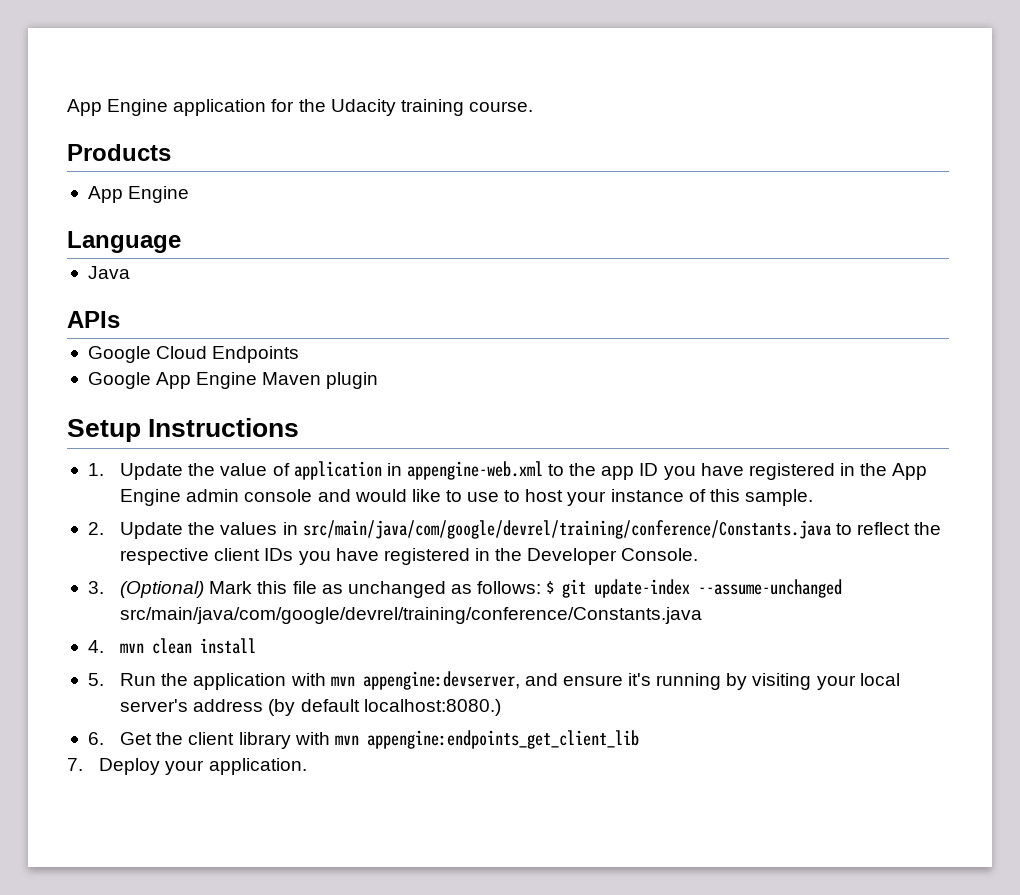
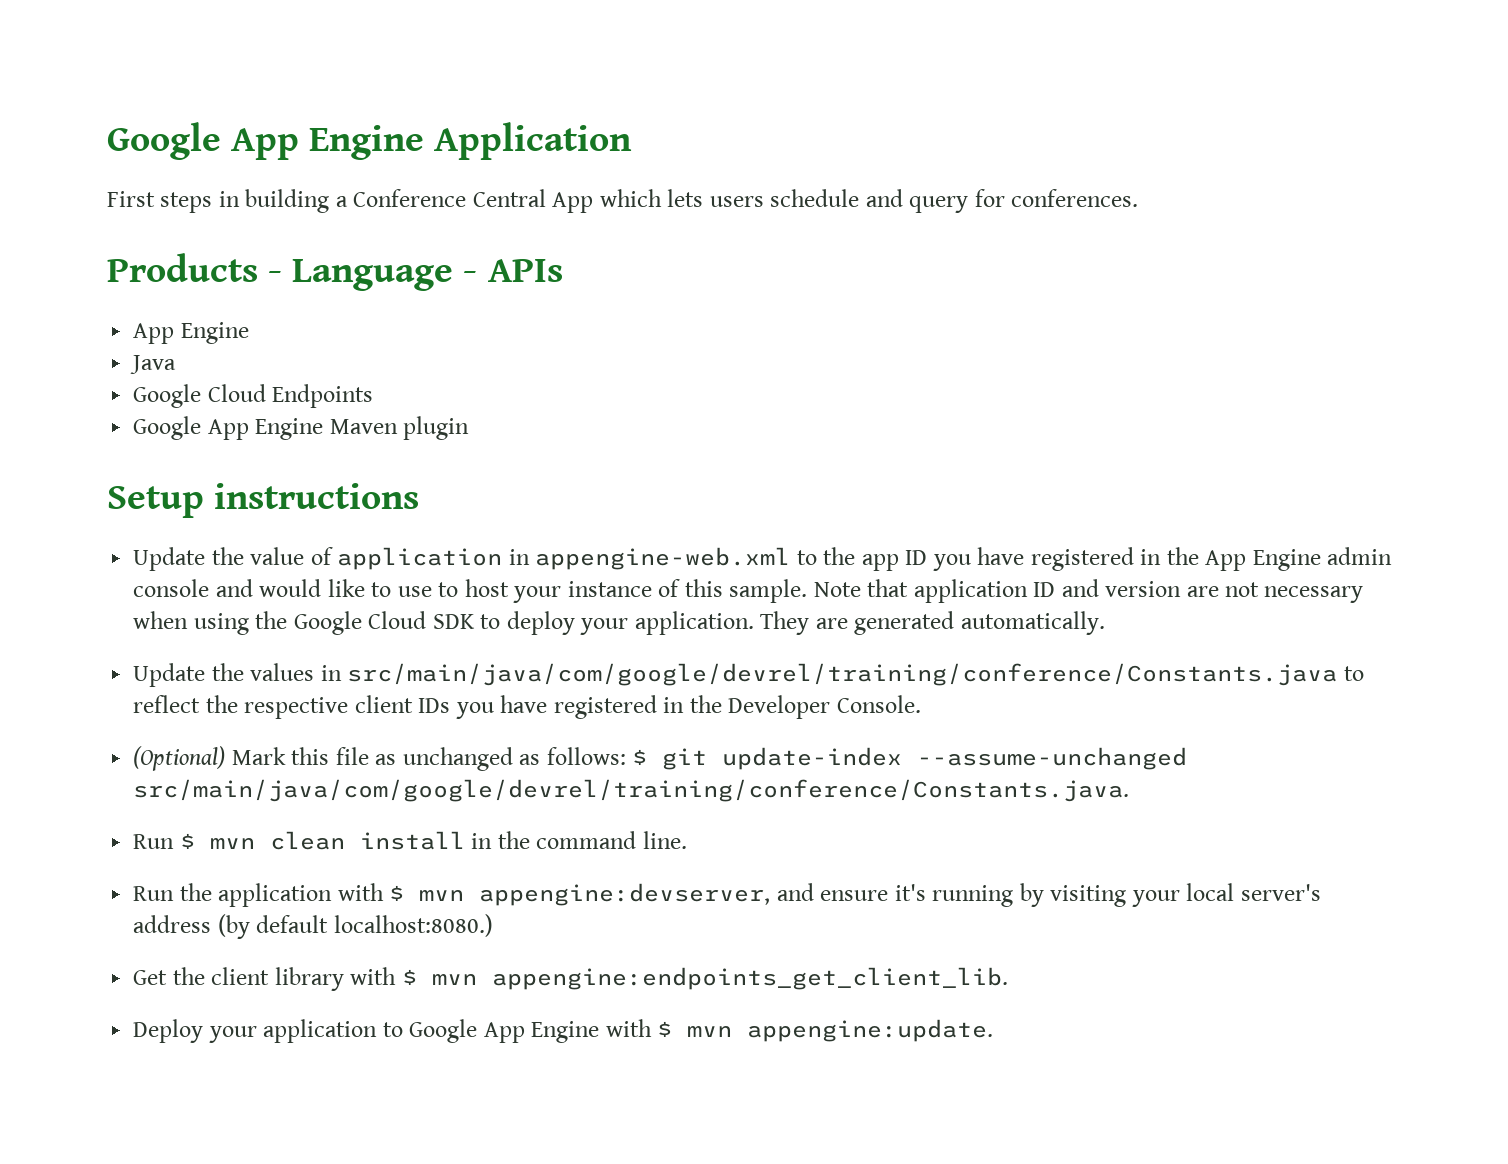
- App Engine application for the Udacity training course.
- Products
+ Google App Engine Application
+ First steps in building a Conference Central App which lets users schedule and query for conferences.
+ Products - Language - APIs
  App Engine
- Language
- APIs
- Setup Instructions
- 1. Update the value of application in appengine-web.xml to the app ID you have registered in the App Engine admin console and would like to use to host your instance of this sample.
- 2. Update the values in src/main/java/com/google/devrel/training/conference/Constants.java to reflect the respective client IDs you have registered in the Developer Console.
+ Setup instructions
+ Update the value of application in appengine-web.xml to the app ID you have registered in the App Engine admin console and would like to use to host your instance of this sample. Note that application ID and version are not necessary when using the Google Cloud SDK to deploy your application. They are generated automatically.
+ Update the values in src/main/java/com/google/devrel/training/conference/Constants.java to reflect the respective client IDs you have registered in the Developer Console.
- 3. (Optional) Mark this file as unchanged as follows: $ git update-index --assume-unchanged src/main/java/com/google/devrel/training/conference/Constants.java
- 4. mvn clean install
- 5. Run the application with mvn appengine:devserver, and ensure it's running by visiting your local server's address (by default localhost:8080.)
+ (Optional) Mark this file as unchanged as follows: $ git update-index --assume-unchanged src/main/java/com/google/devrel/training/conference/Constants.java.
+ Run $ mvn clean install in the command line.
+ Run the application with $ mvn appengine:devserver, and ensure it's running by visiting your local server's address (by default localhost:8080.)
- 6. Get the client library with mvn appengine:endpoints_get_client_lib
- 7. Deploy your application.
+ Get the client library with $ mvn appengine:endpoints_get_client_lib.
+ Deploy your application to Google App Engine with $ mvn appengine:update.

